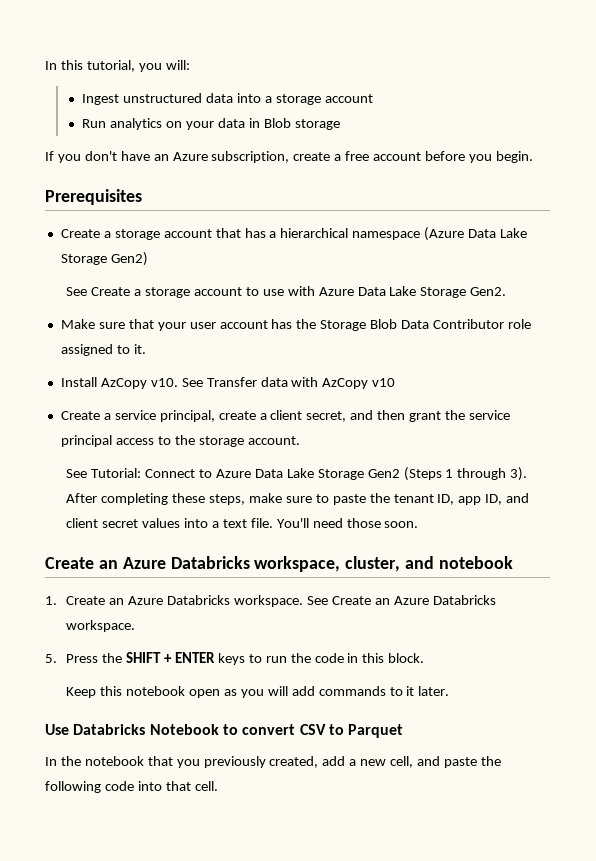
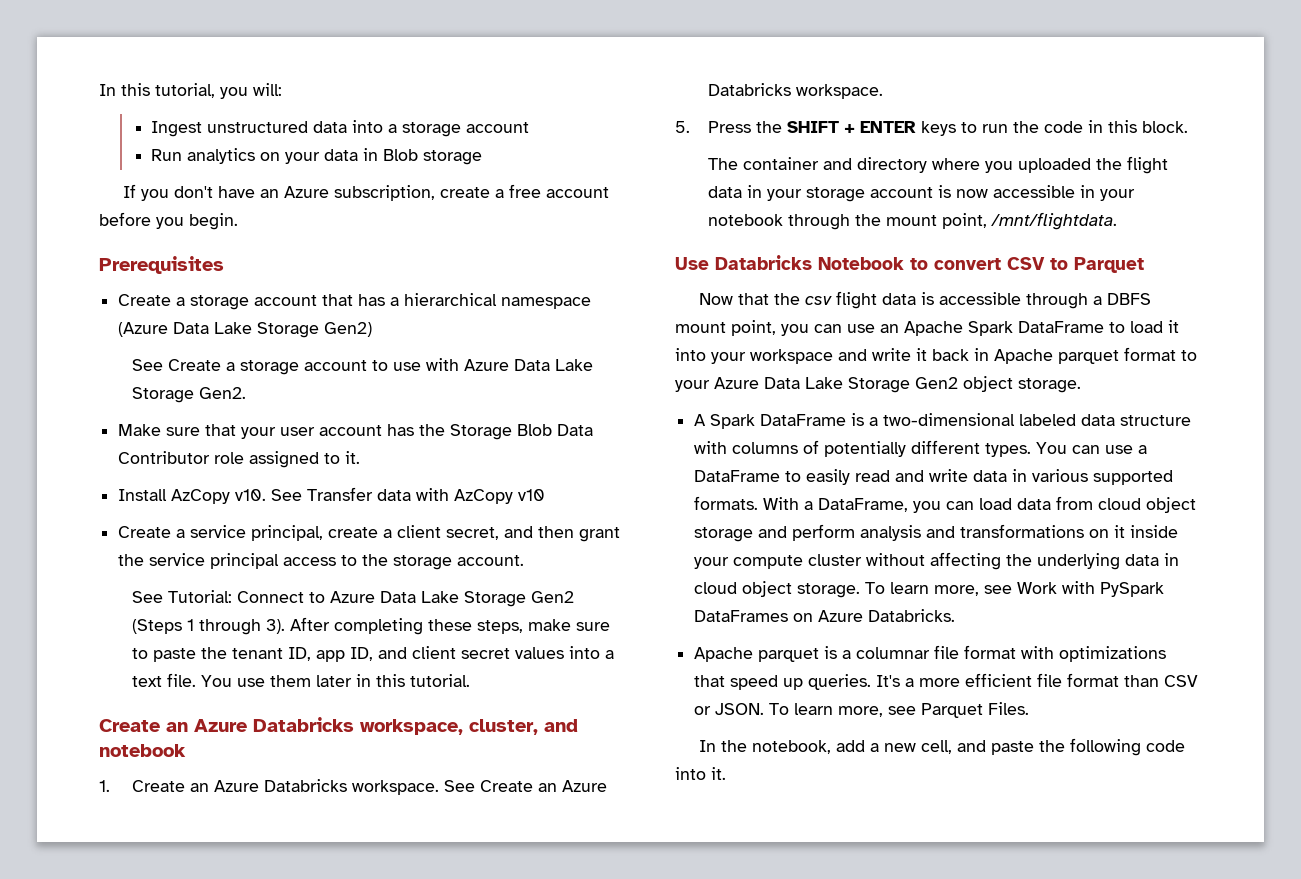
- You'll need those soon.
+ You use them later in this tutorial.
- Keep this notebook open as you will add commands to it later.
+ The container and directory where you uploaded the flight data in your storage account is now accessible in your notebook through the mount point, /mnt/flightdata.
- In the notebook that you previously created, add a new cell, and paste the following code into that cell.
+ Now that the csv flight data is accessible through a DBFS mount point, you can use an Apache Spark DataFrame to load it into your workspace and write it back in Apache parquet format to your Azure Data Lake Storage Gen2 object storage.
+ A Spark DataFrame is a two-dimensional labeled data structure with columns of potentially different types. You can use a DataFrame to easily read and write data in various supported formats. With a DataFrame, you can load data from cloud object storage and perform analysis and transformations on it inside your compute cluster without affecting the underlying data in cloud object storage. To learn more, see Work with PySpark DataFrames on Azure Databricks.
+ Apache parquet is a columnar file format with optimizations that speed up queries. It's a more efficient file format than CSV or JSON. To learn more, see Parquet Files.
+ In the notebook, add a new cell, and paste the following code into it.

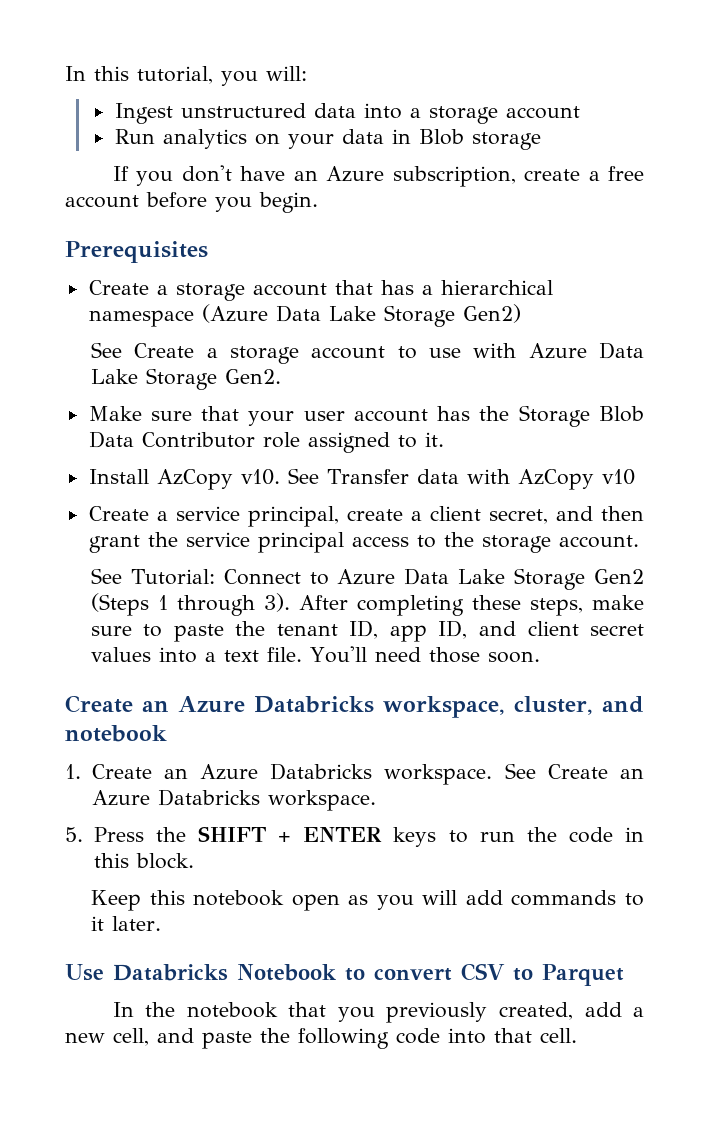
- You use them later in this tutorial.
+ You'll need those soon.
- The container and directory where you uploaded the flight data in your storage account is now accessible in your notebook through the mount point, /mnt/flightdata.
+ Keep this notebook open as you will add commands to it later.
- Now that the csv flight data is accessible through a DBFS mount point, you can use an Apache Spark DataFrame to load it into your workspace and write it back in Apache parquet format to your Azure Data Lake Storage Gen2 object storage.
- A Spark DataFrame is a two-dimensional labeled data structure with columns of potentially different types. You can use a DataFrame to easily read and write data in various supported formats. With a DataFrame, you can load data from cloud object storage and perform analysis and transformations on it inside your compute cluster without affecting the underlying data in cloud object storage. To learn more, see Work with PySpark DataFrames on Azure Databricks.
- Apache parquet is a columnar file format with optimizations that speed up queries. It's a more efficient file format than CSV or JSON. To learn more, see Parquet Files.
- In the notebook, add a new cell, and paste the following code into it.
+ In the notebook that you previously created, add a new cell, and paste the following code into that cell.

